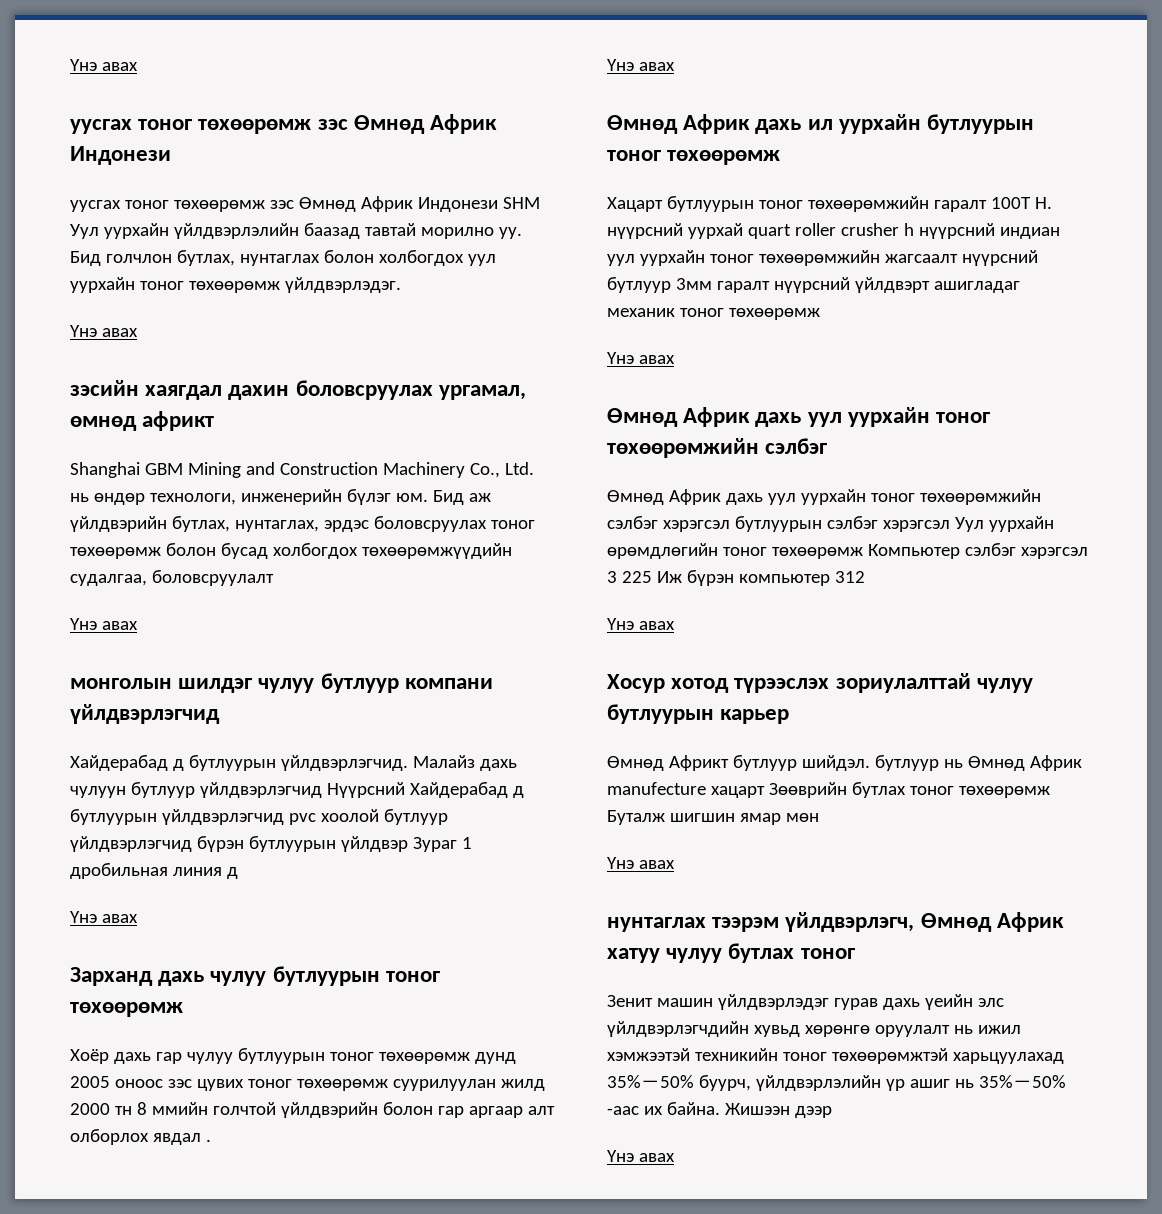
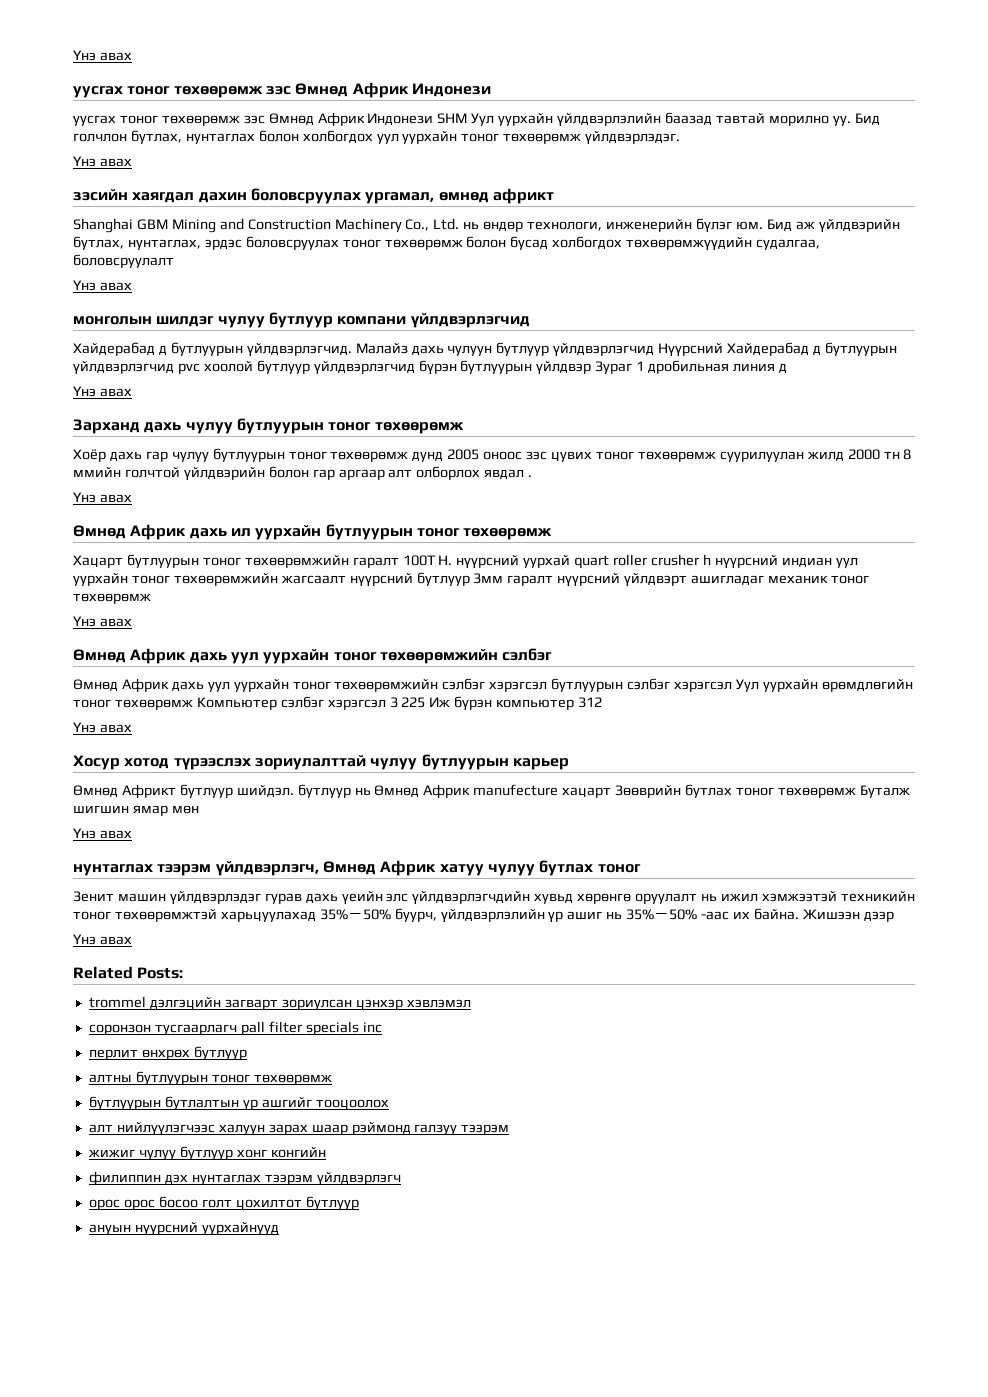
+ Related Posts:
+ trommel дэлгэцийн загварт зориулсан цэнхэр хэвлэмэл
+ соронзон тусгаарлагч pall filter specials inc
+ перлит өнхрөх бутлуур
+ алтны бутлуурын тоног төхөөрөмж
+ бутлуурын бутлалтын үр ашгийг тооцоолох
+ алт нийлүүлэгчээс халуун зарах шаар рэймонд галзуу тээрэм
+ жижиг чулуу бутлуур хонг конгийн
+ филиппин дэх нунтаглах тээрэм үйлдвэрлэгч
+ орос орос босоо голт цохилтот бутлуур
+ ануын нүүрсний уурхайнууд

